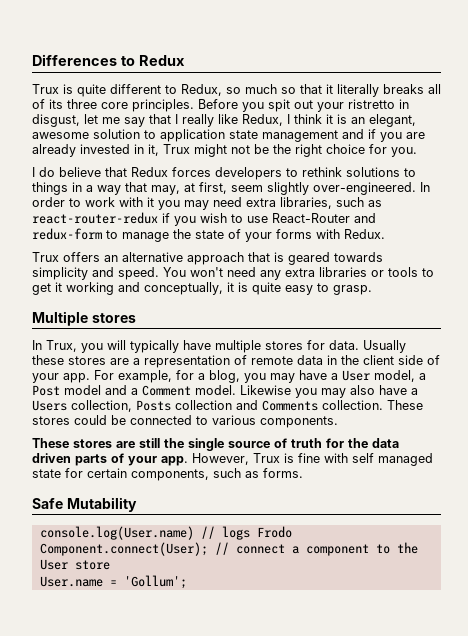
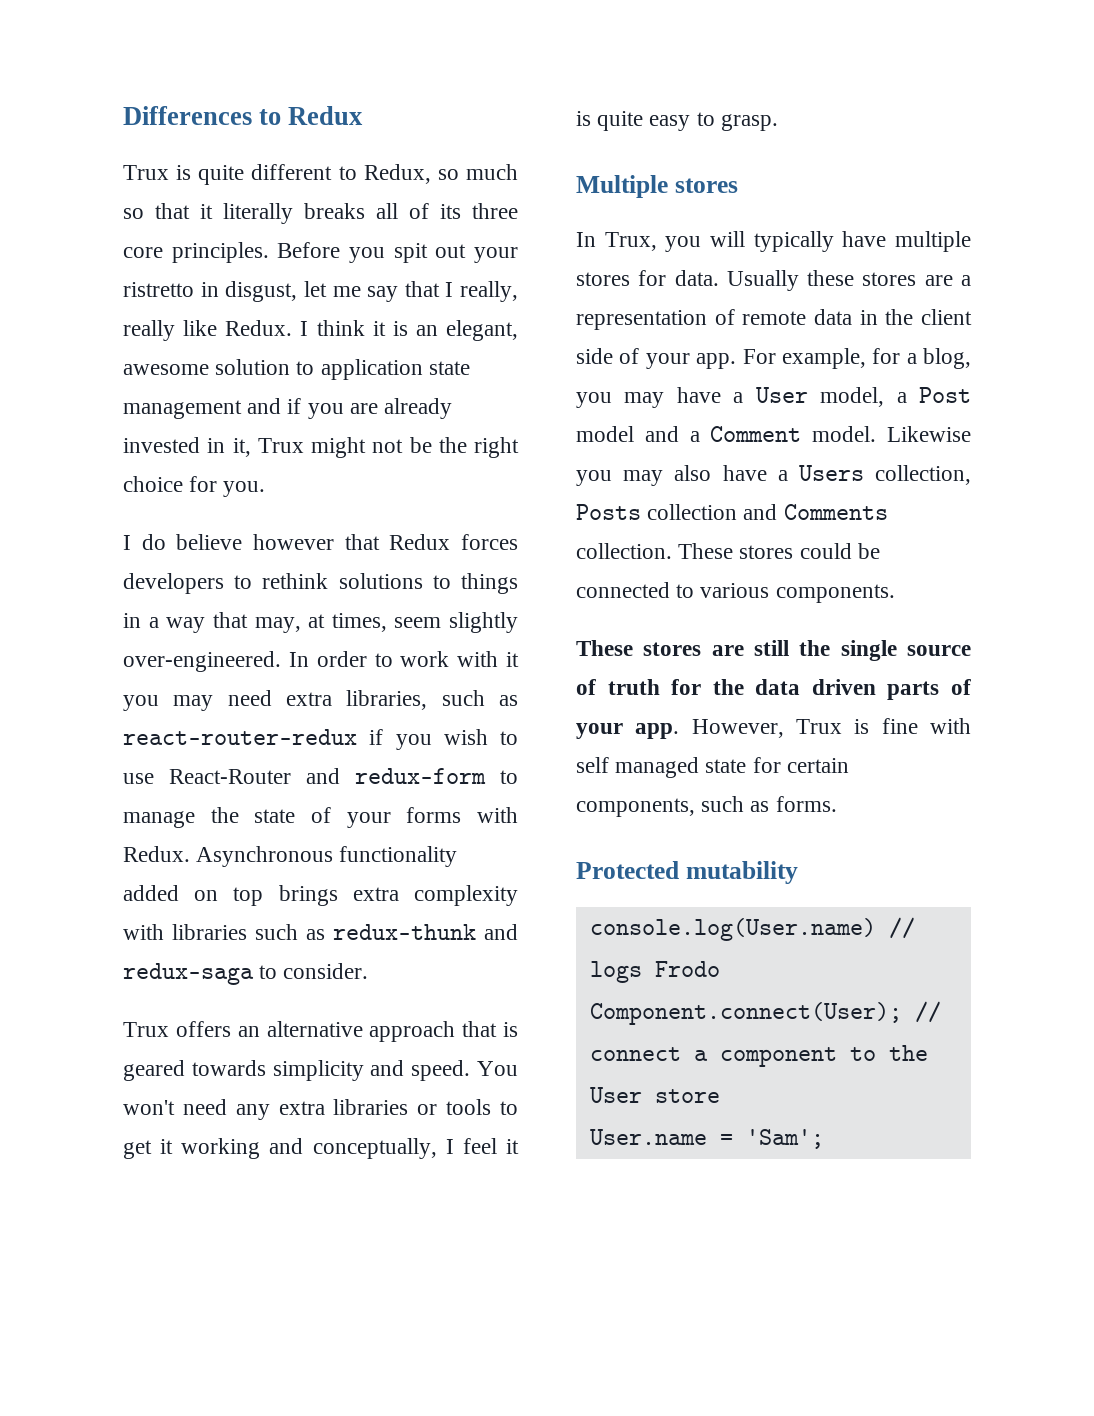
- Before you spit out your ristretto in disgust, let me say that I really like Redux, I think it is an elegant, awesome solution to application state management and if you are already invested in it, Trux might not be the right choice for you.
+ Before you spit out your ristretto in disgust, let me say that I really, really like Redux. I think it is an elegant, awesome solution to application state management and if you are already invested in it, Trux might not be the right choice for you.
- I do believe that Redux forces developers to rethink solutions to things in a way that may, at first, seem slightly over-engineered.
+ I do believe however that Redux forces developers to rethink solutions to things in a way that may, at times, seem slightly over-engineered.
+ Asynchronous functionality added on top brings extra complexity with libraries such as redux-thunk and redux-saga to consider.
- You won't need any extra libraries or tools to get it working and conceptually, it is quite easy to grasp.
+ You won't need any extra libraries or tools to get it working and conceptually, I feel it is quite easy to grasp.
- Safe Mutability
+ Protected mutability
- User.name = 'Gollum';
+ User.name = 'Sam';

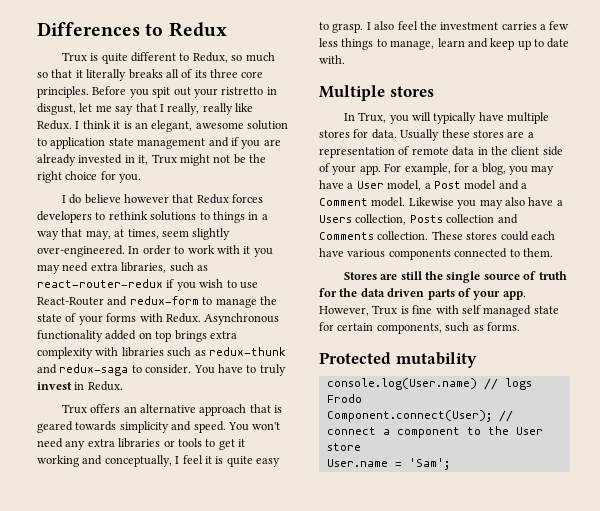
+ You have to truly invest in Redux.
+ I also feel the investment carries a few less things to manage, learn and keep up to date with.
- These stores could be connected to various components.
- These stores are still the single source of truth for the data driven parts of your app.
+ These stores could each have various components connected to them.
+ Stores are still the single source of truth for the data driven parts of your app.

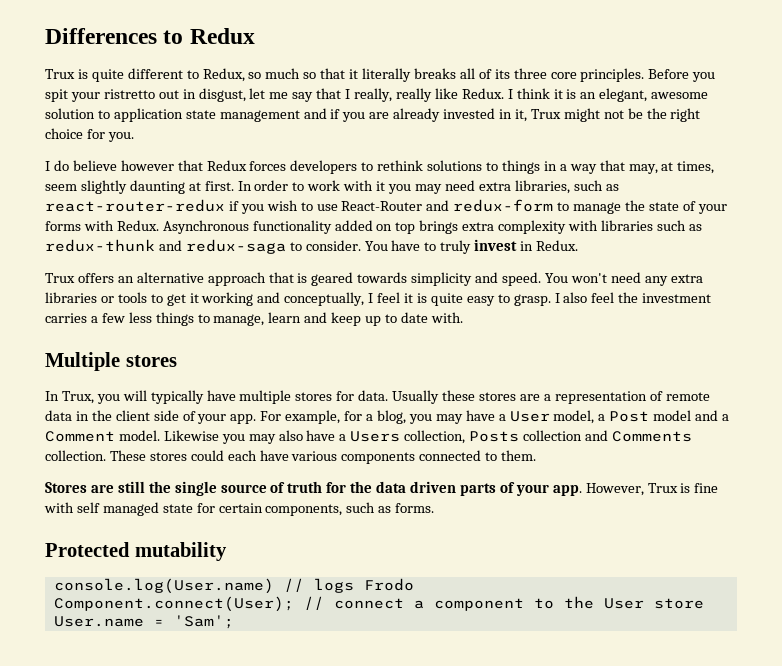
- Before you spit out your ristretto in disgust, let me say that I really, really like Redux.
+ Before you spit your ristretto out in disgust, let me say that I really, really like Redux.
- I do believe however that Redux forces developers to rethink solutions to things in a way that may, at times, seem slightly over-engineered.
+ I do believe however that Redux forces developers to rethink solutions to things in a way that may, at times, seem slightly daunting at first.

